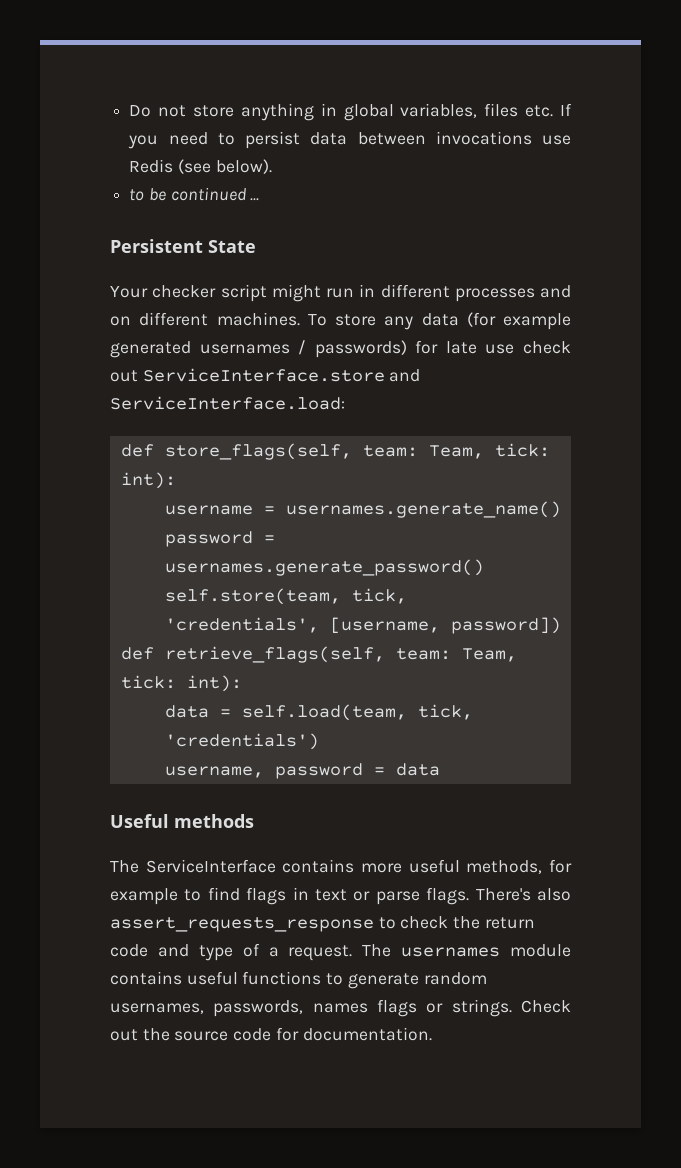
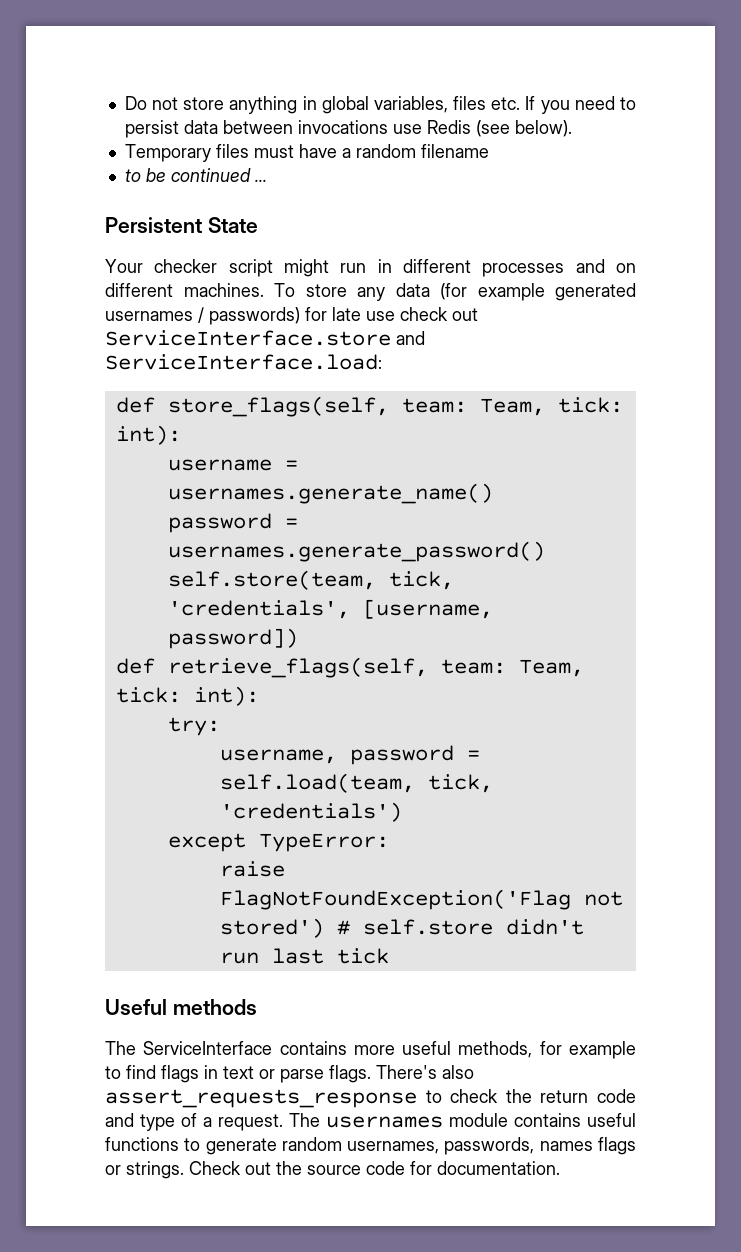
+ Temporary files must have a random filename
- data = self.load(team, tick, 'credentials')
+ try:
+ username, password = self.load(team, tick, 'credentials')
- username, password = data
+ except TypeError:
+ raise FlagNotFoundException('Flag not stored') # self.store didn't run last tick

